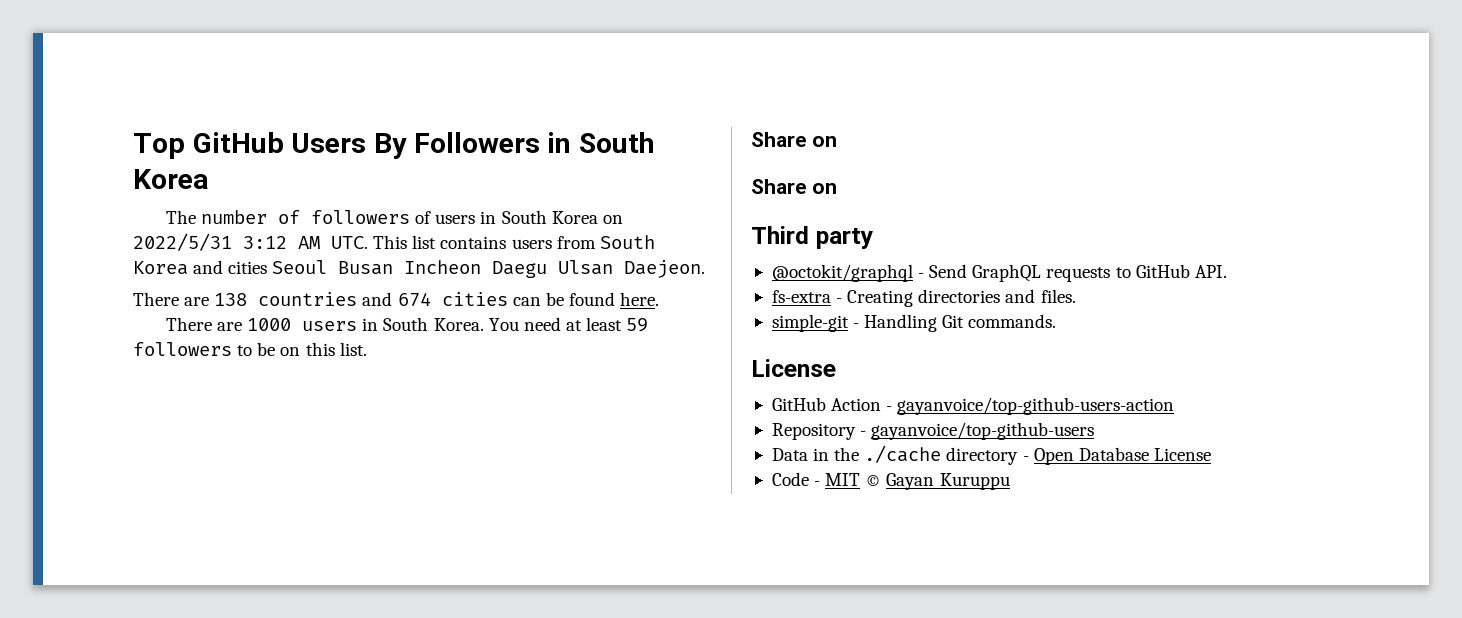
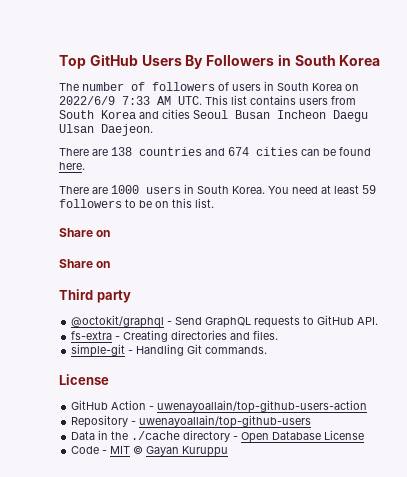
- The number of followers of users in South Korea on 2022/5/31 3:12 AM UTC. This list contains users from South Korea and cities Seoul Busan Incheon Daegu Ulsan Daejeon.
+ The number of followers of users in South Korea on 2022/6/9 7:33 AM UTC. This list contains users from South Korea and cities Seoul Busan Incheon Daegu Ulsan Daejeon.
- GitHub Action - gayanvoice/top-github-users-action
+ GitHub Action - uwenayoallain/top-github-users-action
- Repository - gayanvoice/top-github-users
+ Repository - uwenayoallain/top-github-users

